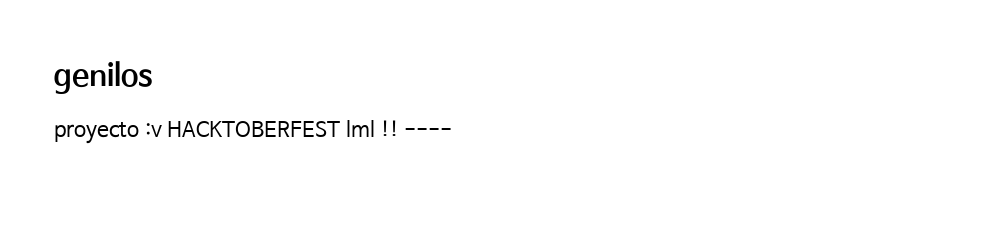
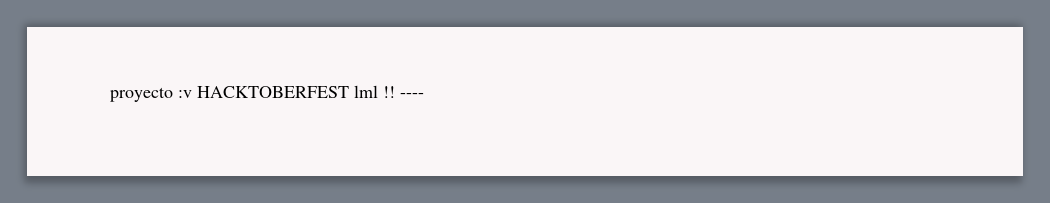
- genilos

